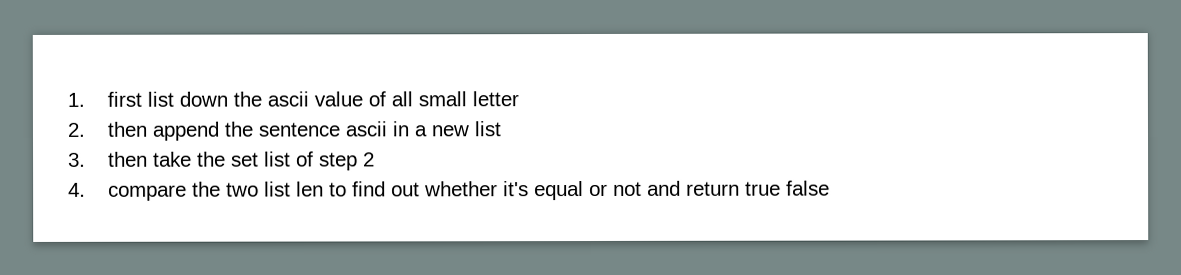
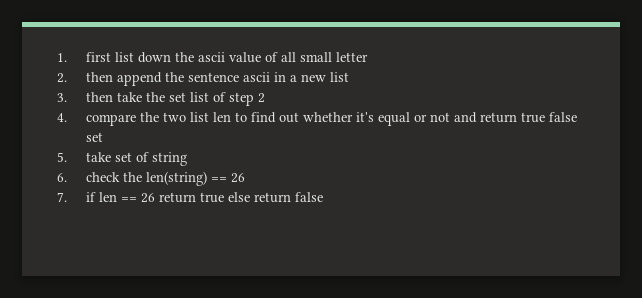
- 4. compare the two list len to find out whether it's equal or not and return true false
+ 4. compare the two list len to find out whether it's equal or not and return true false set
+ 5. take set of string
+ 6. check the len(string) == 26
+ 7. if len == 26 return true else return false

